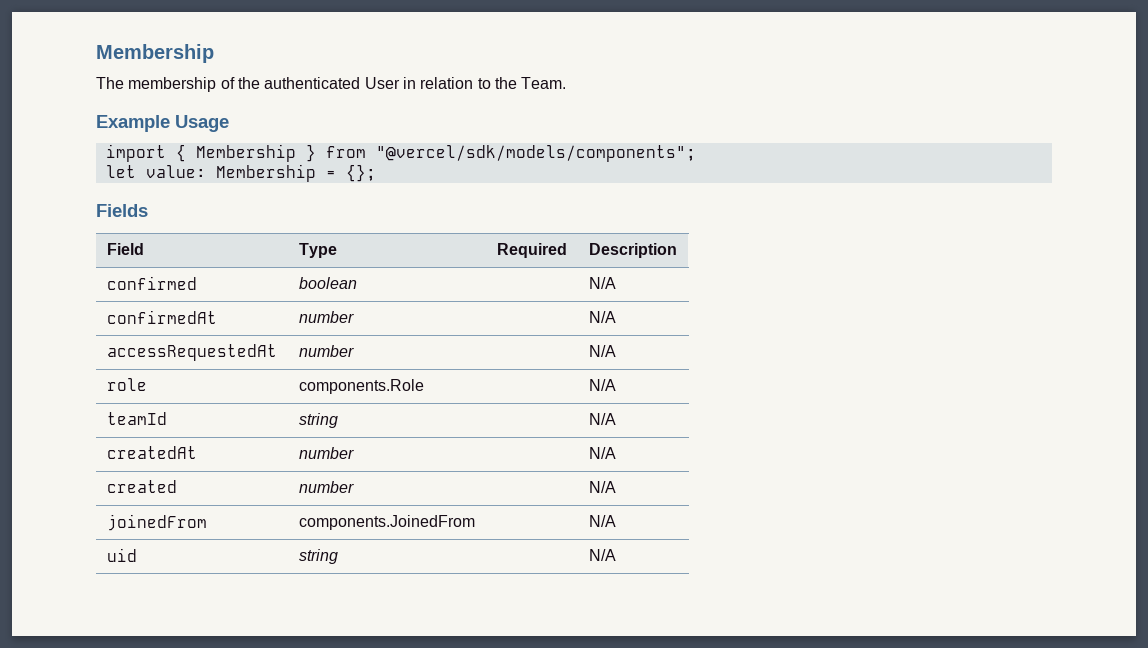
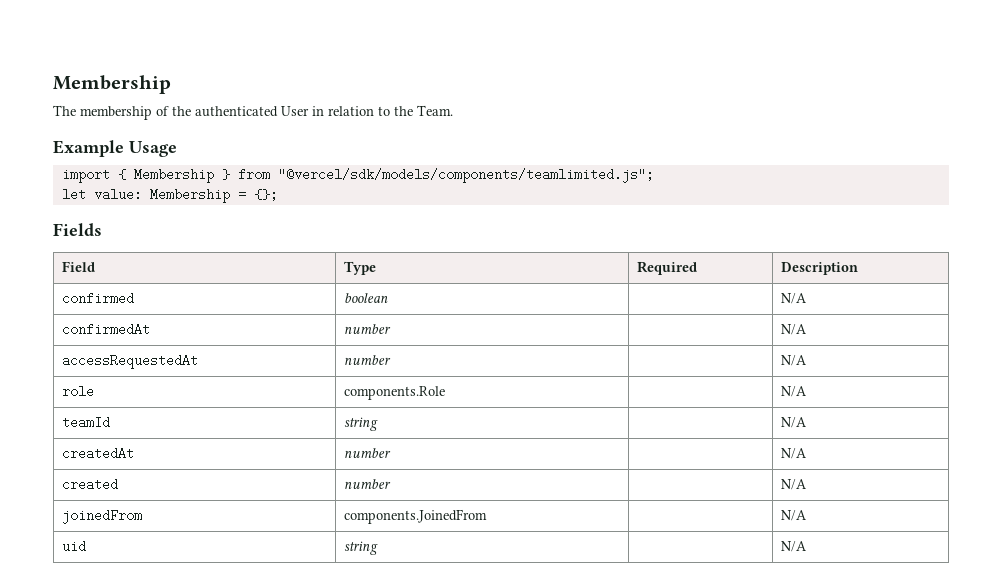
- import { Membership } from "@vercel/sdk/models/components";
+ import { Membership } from "@vercel/sdk/models/components/teamlimited.js";

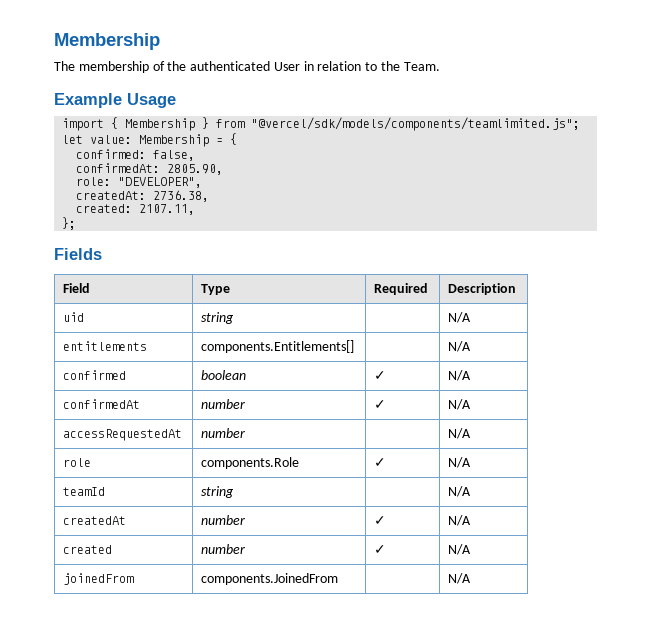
- let value: Membership = {};
+ let value: Membership = {
+ confirmed: false,
+ confirmedAt: 2805.90,
+ role: "DEVELOPER",
+ createdAt: 2736.38,
+ created: 2107.11,
+ };
+ uid | string | | N/A
+ entitlements | components.Entitlements[] | | N/A
- confirmed | boolean | | N/A
+ confirmed | boolean | ✓ | N/A
- confirmedAt | number | | N/A
+ confirmedAt | number | ✓ | N/A
- role | components.Role | | N/A
+ role | components.Role | ✓ | N/A
- createdAt | number | | N/A
+ createdAt | number | ✓ | N/A
- created | number | | N/A
+ created | number | ✓ | N/A
- uid | string | | N/A

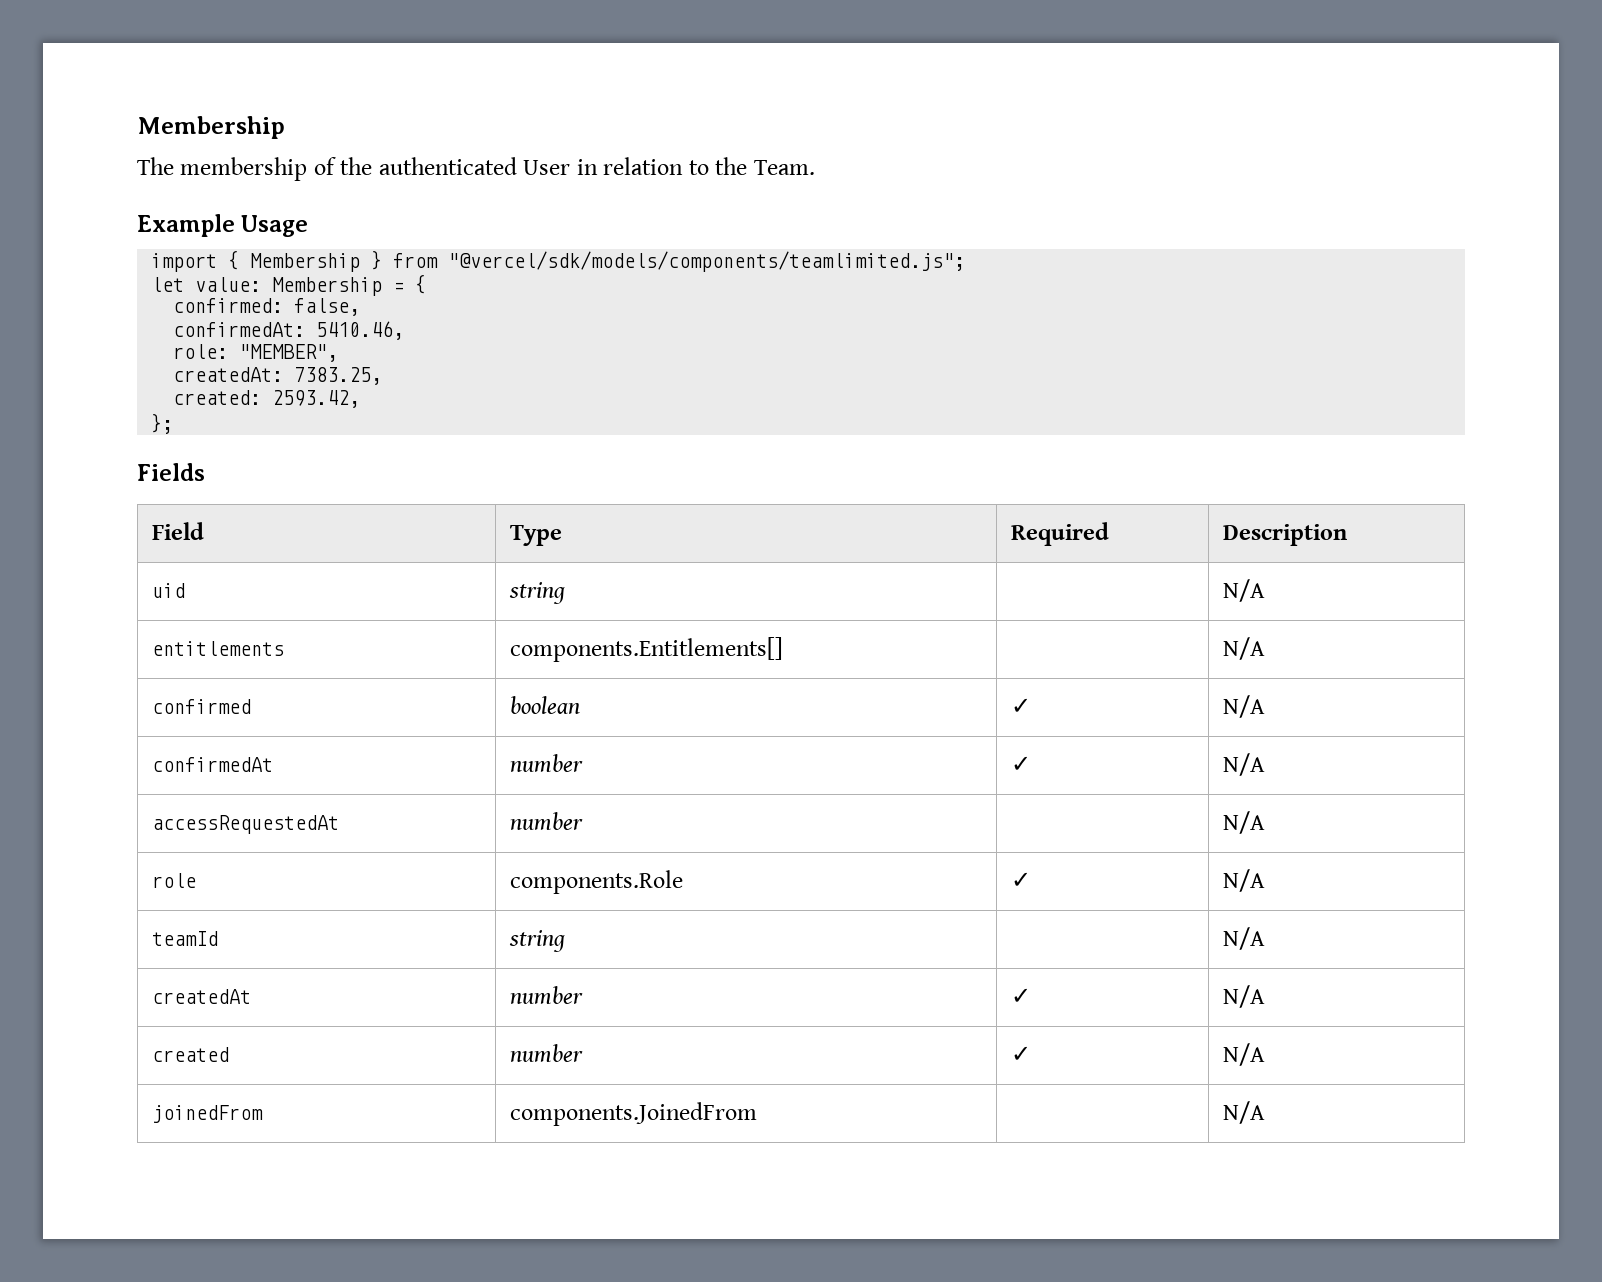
- confirmedAt: 2805.90,
+ confirmedAt: 5410.46,
- role: "DEVELOPER",
+ role: "MEMBER",
- createdAt: 2736.38,
+ createdAt: 7383.25,
- created: 2107.11,
+ created: 2593.42,

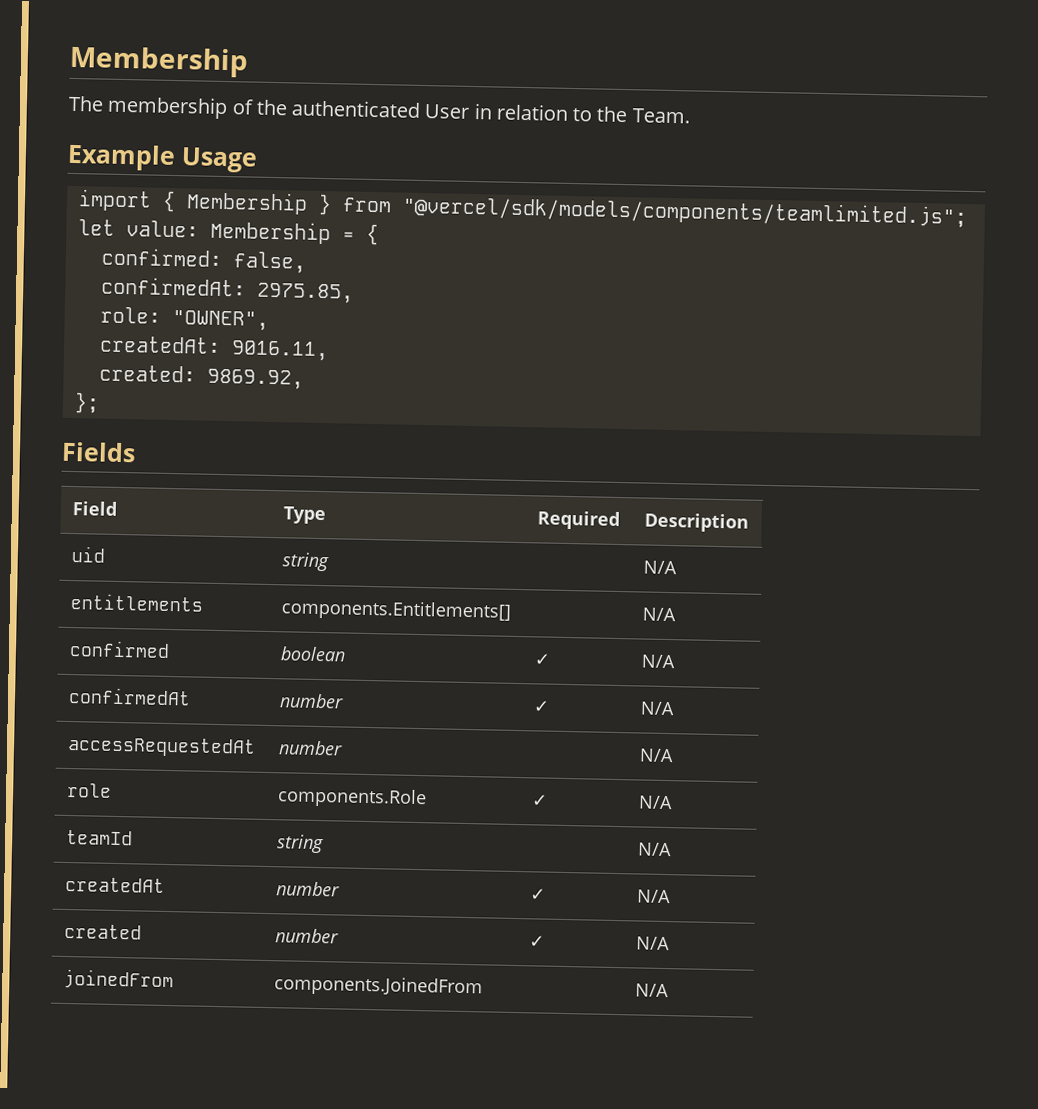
- confirmedAt: 5410.46,
+ confirmedAt: 2975.85,
- role: "MEMBER",
+ role: "OWNER",
- createdAt: 7383.25,
+ createdAt: 9016.11,
- created: 2593.42,
+ created: 9869.92,

